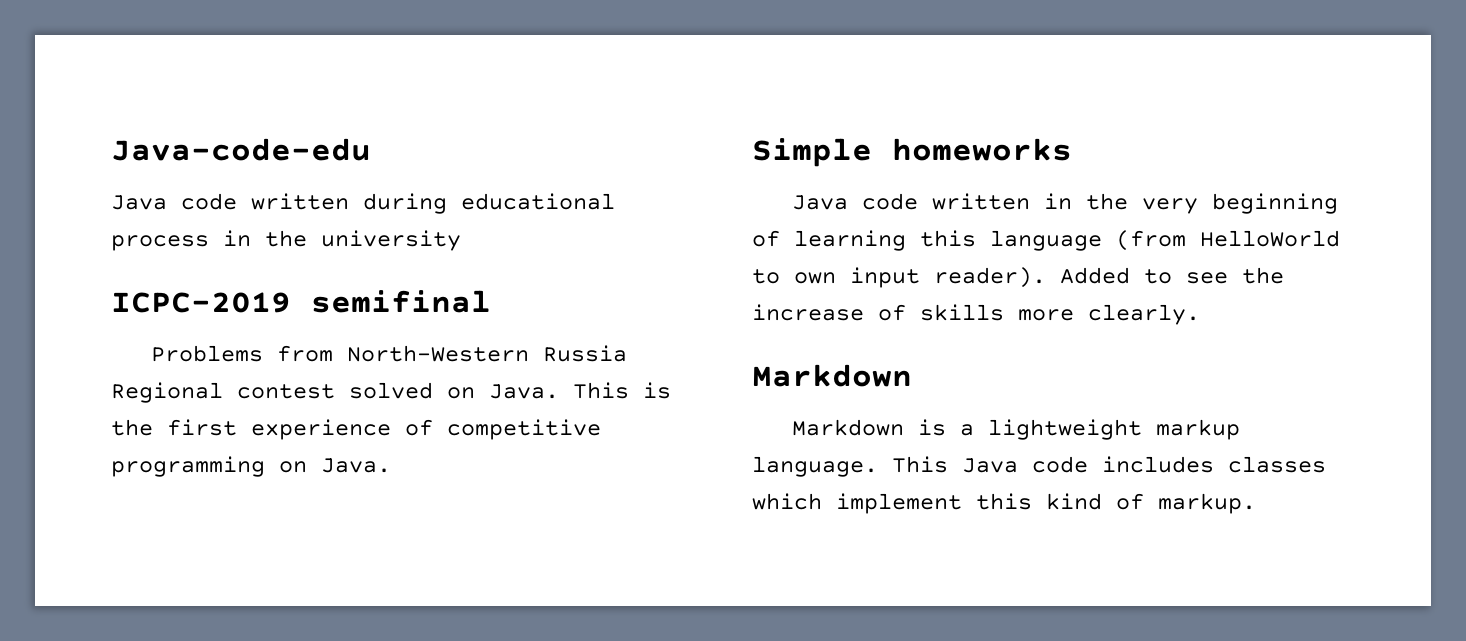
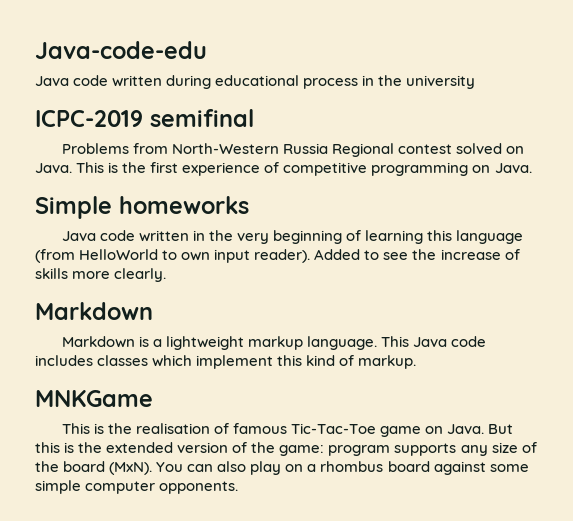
+ MNKGame
+ This is the realisation of famous Tic-Tac-Toe game on Java. But this is the extended version of the game: program supports any size of the board (MxN). You can also play on a rhombus board against some simple computer opponents.

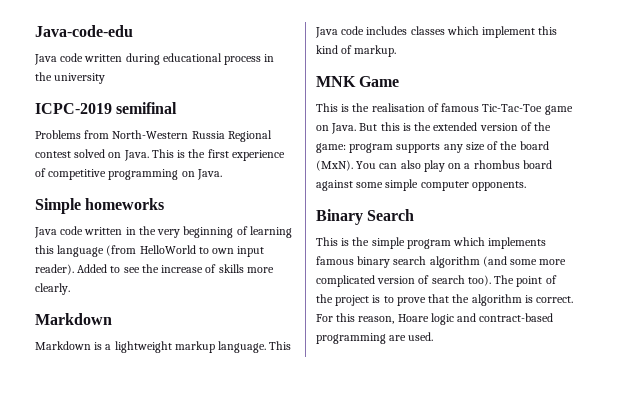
- MNKGame
+ MNK Game
+ Binary Search
+ This is the simple program which implements famous binary search algorithm (and some more complicated version of search too). The point of the project is to prove that the algorithm is correct. For this reason, Hoare logic and contract-based programming are used.

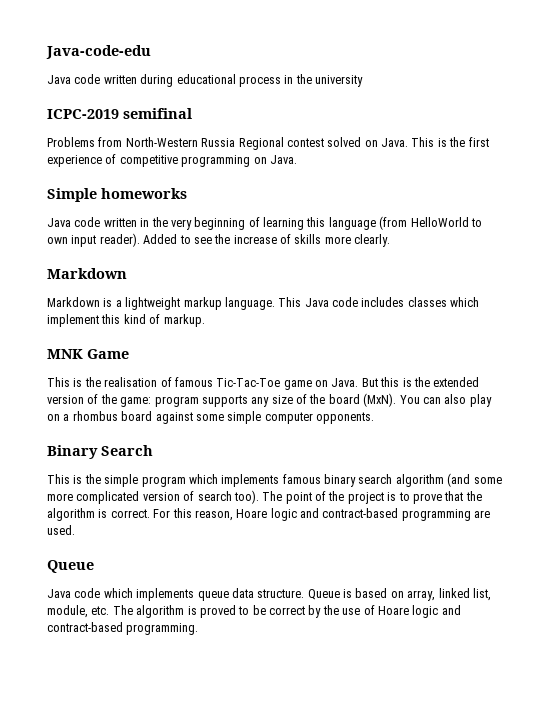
  For this reason, Hoare logic and contract-based programming are used.
+ Queue
+ Java code which implements queue data structure. Queue is based on array, linked list, module, etc. The algorithm is proved to be correct by the use of Hoare logic and contract-based programming.

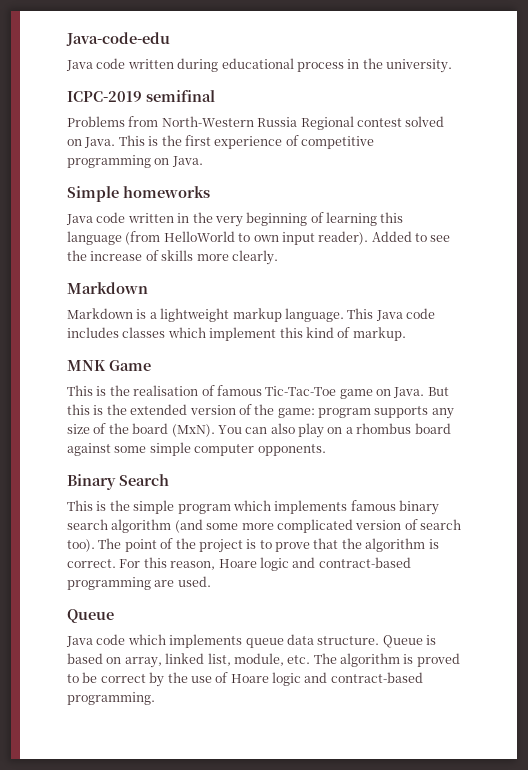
- Java code written during educational process in the university
+ Java code written during educational process in the university.

